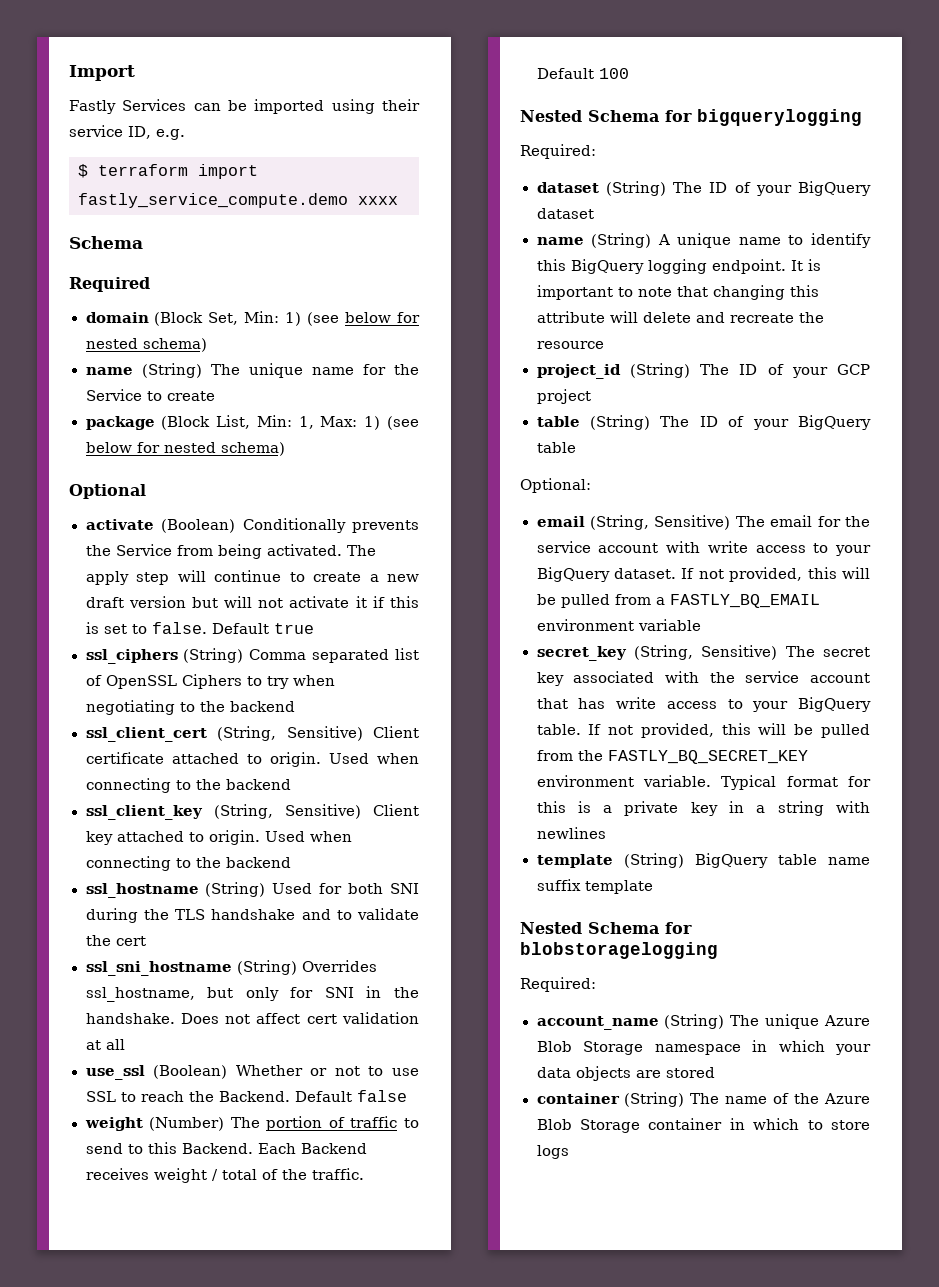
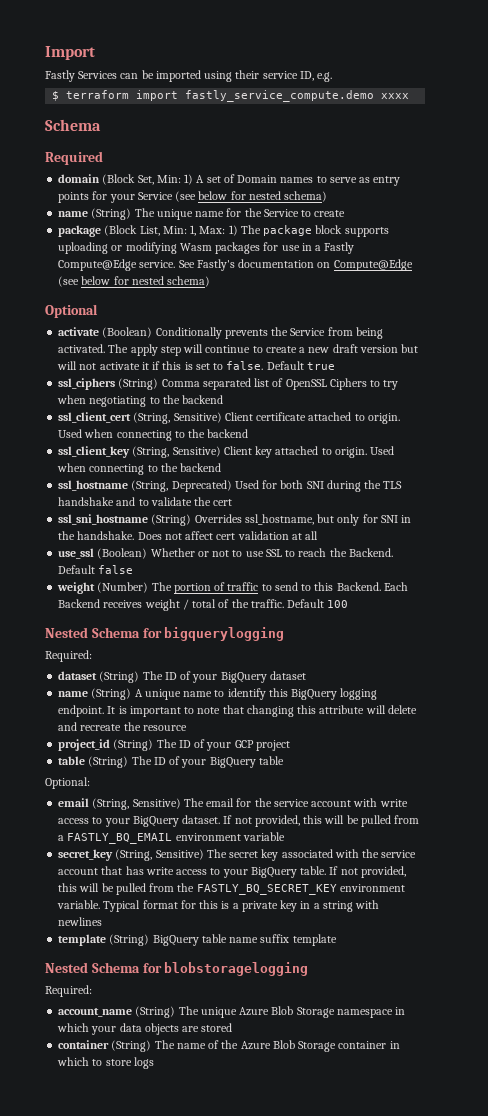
- domain (Block Set, Min: 1) (see below for nested schema)
+ domain (Block Set, Min: 1) A set of Domain names to serve as entry points for your Service (see below for nested schema)
- package (Block List, Min: 1, Max: 1) (see below for nested schema)
+ package (Block List, Min: 1, Max: 1) The package block supports uploading or modifying Wasm packages for use in a Fastly Compute@Edge service. See Fastly's documentation on Compute@Edge (see below for nested schema)
- ssl_hostname (String) Used for both SNI during the TLS handshake and to validate the cert
+ ssl_hostname (String, Deprecated) Used for both SNI during the TLS handshake and to validate the cert

